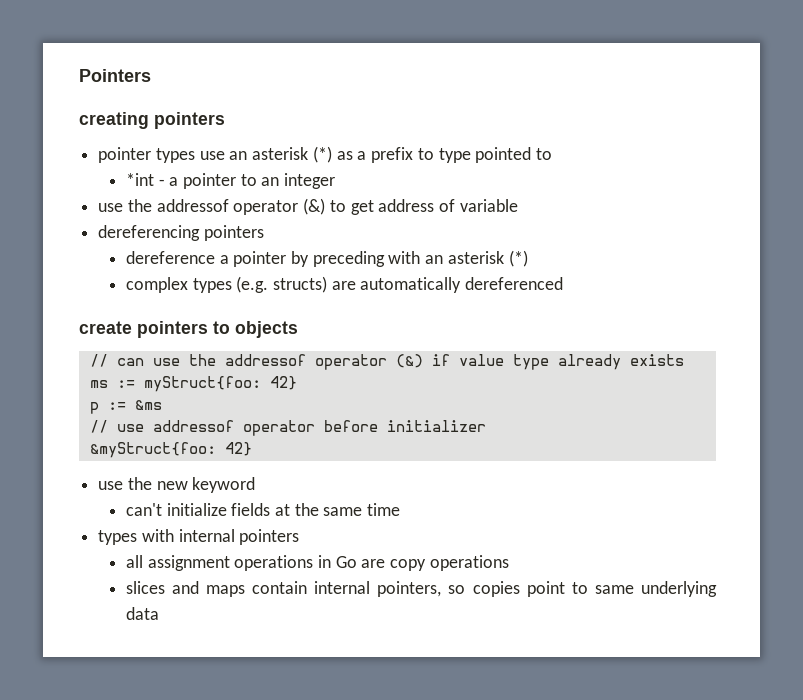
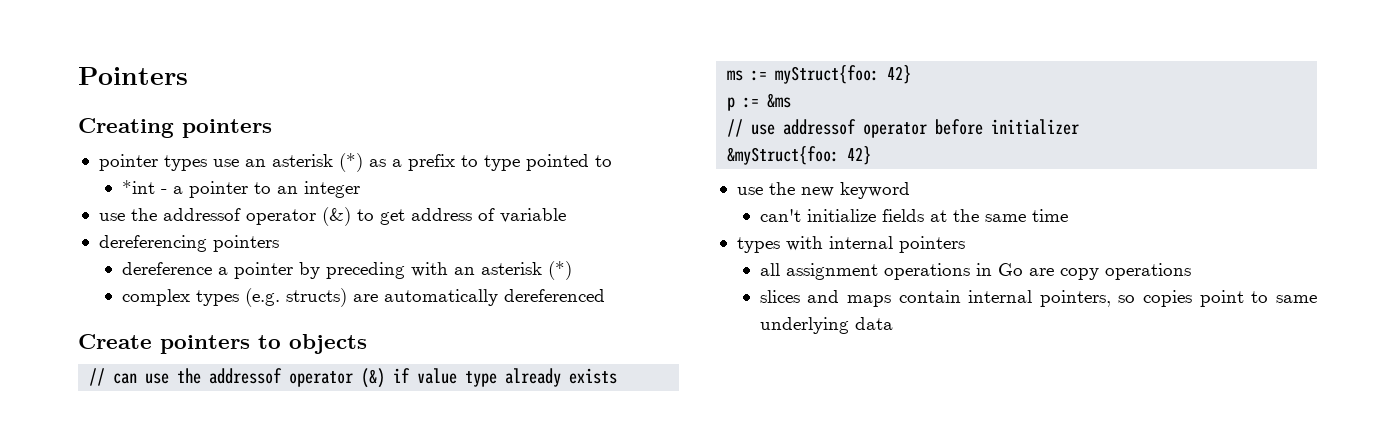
- creating pointers
+ Creating pointers
- create pointers to objects
+ Create pointers to objects

